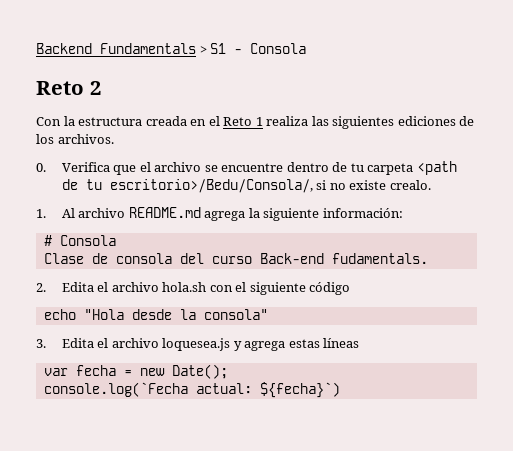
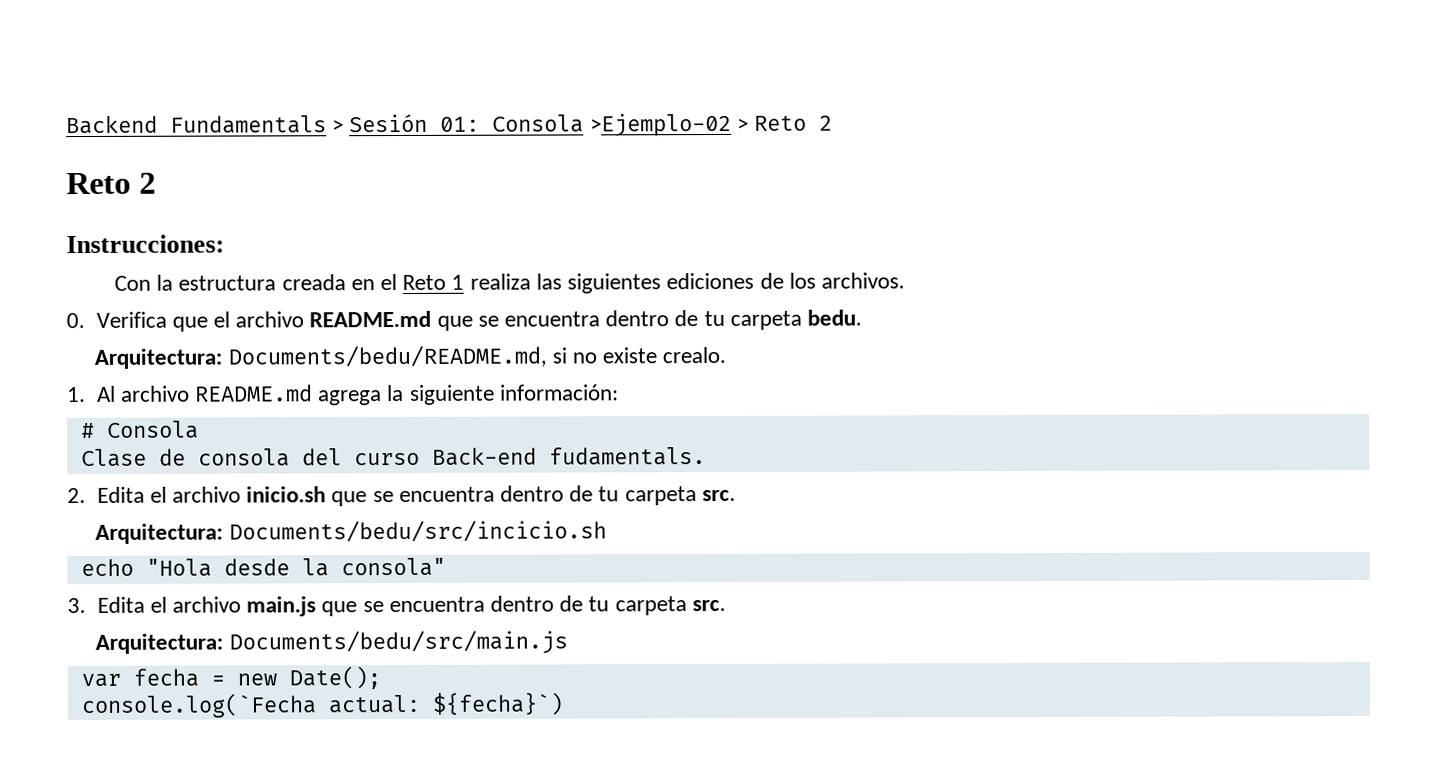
- Backend Fundamentals > S1 - Consola
+ Backend Fundamentals > Sesión 01: Consola >Ejemplo-02 > Reto 2
  Reto 2
+ Instrucciones:
- 0. Verifica que el archivo se encuentre dentro de tu carpeta <path de tu escritorio>/Bedu/Consola/, si no existe crealo.
+ 0. Verifica que el archivo README.md que se encuentra dentro de tu carpeta bedu.
+ Arquitectura: Documents/bedu/README.md, si no existe crealo.
- 2. Edita el archivo hola.sh con el siguiente código
+ 2. Edita el archivo inicio.sh que se encuentra dentro de tu carpeta src.
+ Arquitectura: Documents/bedu/src/incicio.sh
- 3. Edita el archivo loquesea.js y agrega estas líneas
+ 3. Edita el archivo main.js que se encuentra dentro de tu carpeta src.
+ Arquitectura: Documents/bedu/src/main.js

